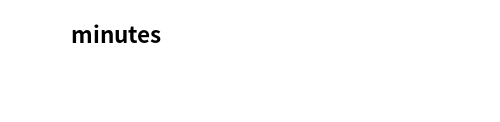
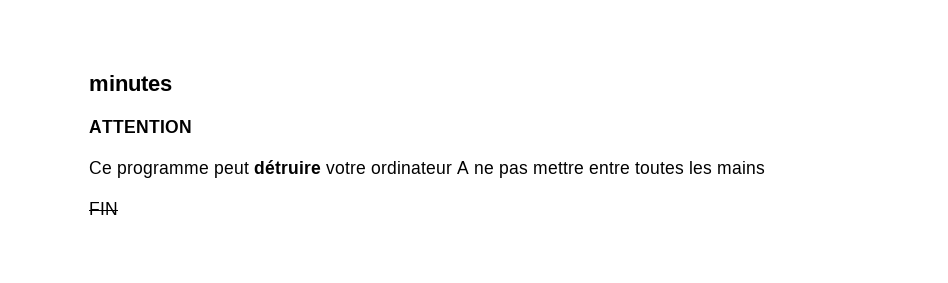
+ ATTENTION
+ Ce programme peut détruire votre ordinateur A ne pas mettre entre toutes les mains
+ FIN

